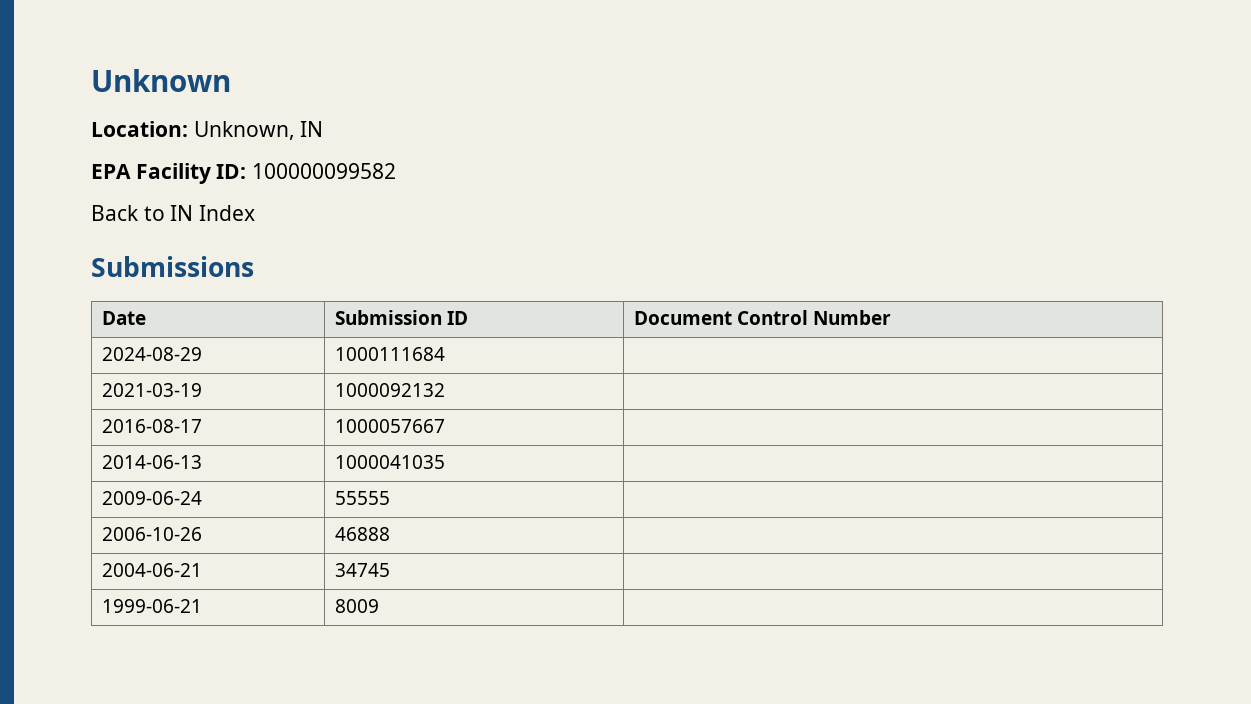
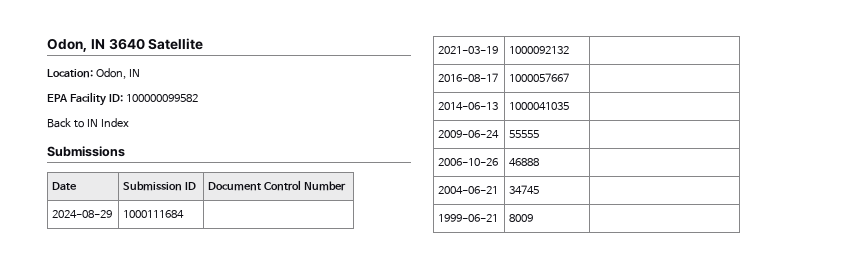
- Unknown
+ Odon, IN 3640 Satellite
- Location: Unknown, IN
+ Location: Odon, IN

